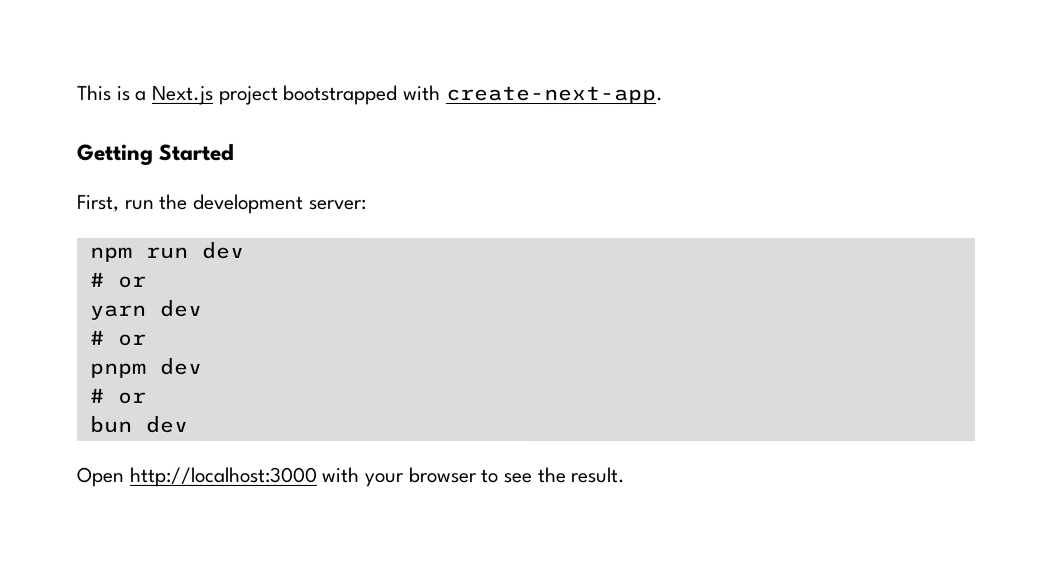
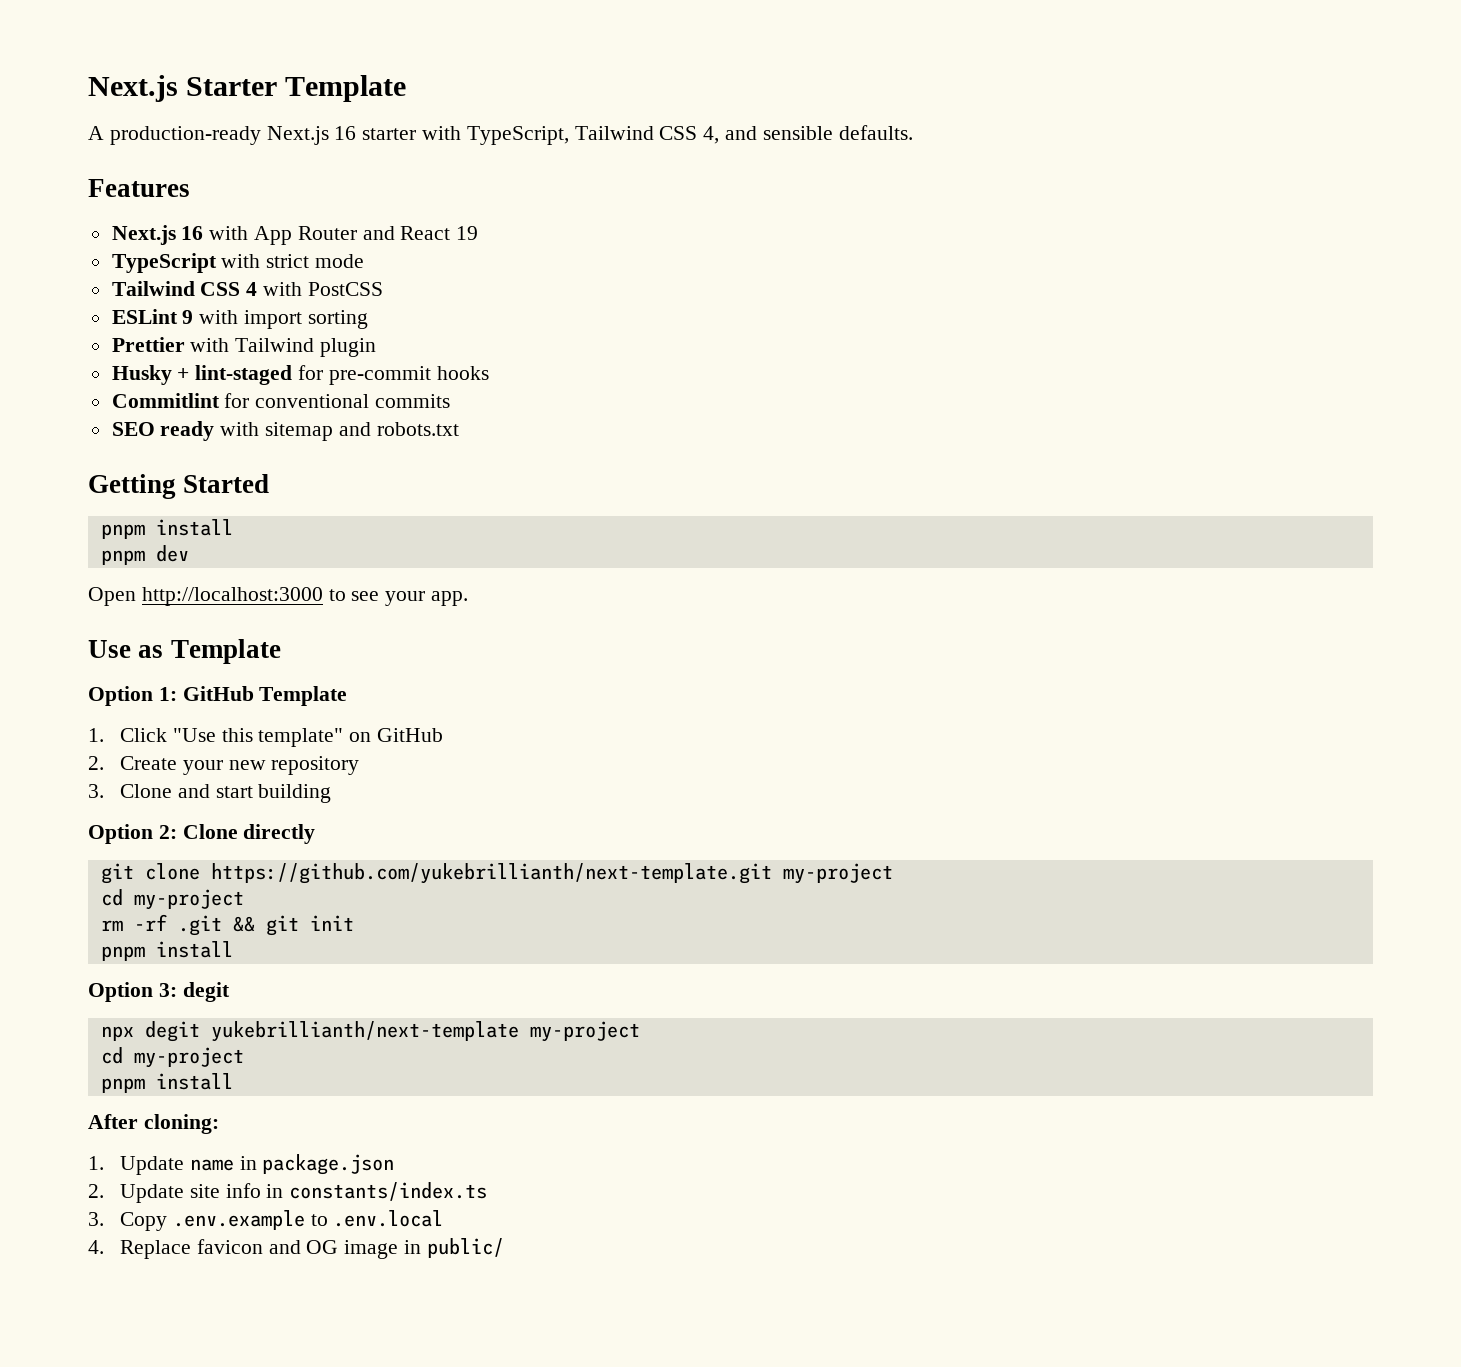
- This is a Next.js project bootstrapped with create-next-app.
+ Next.js Starter Template
+ A production-ready Next.js 16 starter with TypeScript, Tailwind CSS 4, and sensible defaults.
+ Features
+ Next.js 16 with App Router and React 19
+ TypeScript with strict mode
+ Tailwind CSS 4 with PostCSS
+ ESLint 9 with import sorting
+ Prettier with Tailwind plugin
+ Husky + lint-staged for pre-commit hooks
+ Commitlint for conventional commits
+ SEO ready with sitemap and robots.txt
  Getting Started
- First, run the development server:
- npm run dev
- # or
- yarn dev
- # or
+ pnpm install
  pnpm dev
- # or
- bun dev
- Open http://localhost:3000 with your browser to see the result.
+ Open http://localhost:3000 to see your app.
+ Use as Template
+ Option 1: GitHub Template
+ 1. Click "Use this template" on GitHub
+ 2. Create your new repository
+ 3. Clone and start building
+ Option 2: Clone directly
+ git clone https://github.com/yukebrillianth/next-template.git my-project
+ cd my-project
+ rm -rf .git && git init
+ pnpm install
+ Option 3: degit
+ npx degit yukebrillianth/next-template my-project
+ cd my-project
+ pnpm install
+ After cloning:
+ 1. Update name in package.json
+ 2. Update site info in constants/index.ts
+ 3. Copy .env.example to .env.local
+ 4. Replace favicon and OG image in public/

